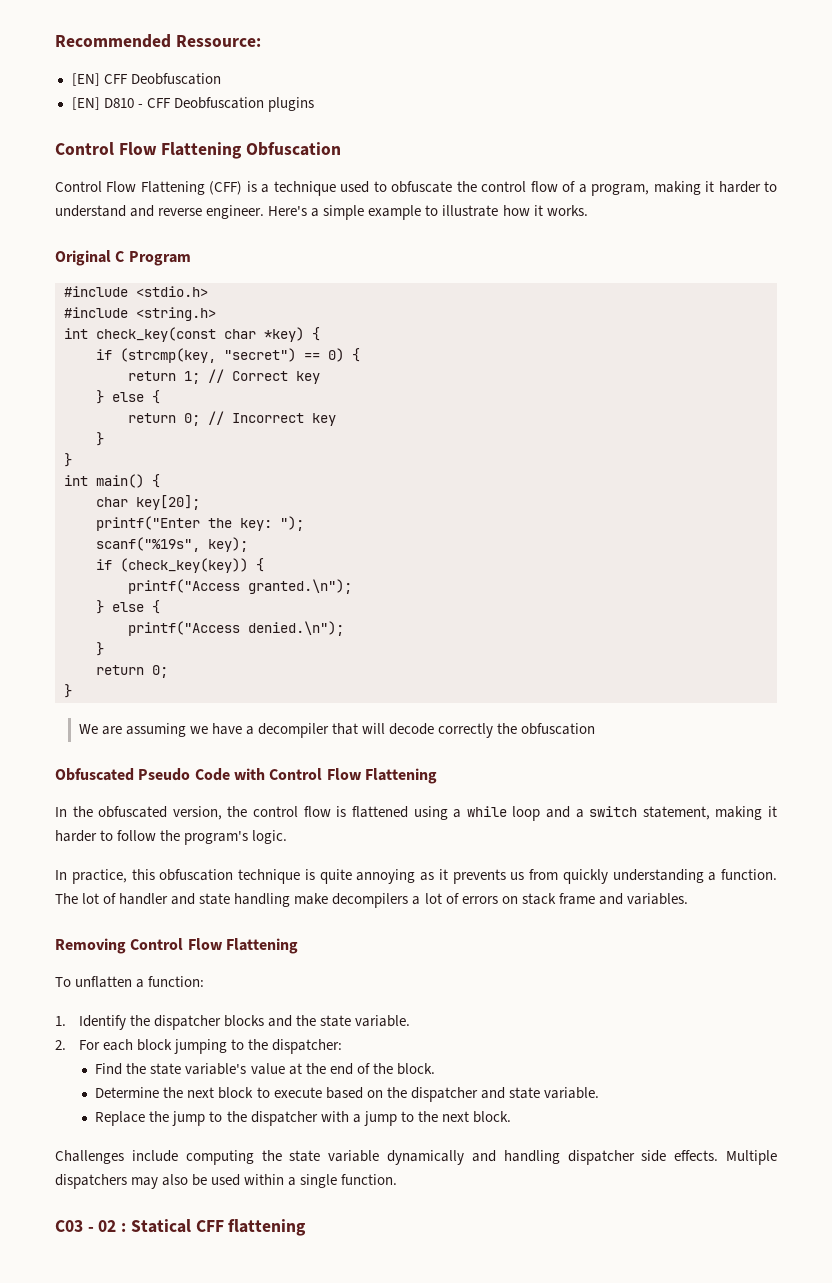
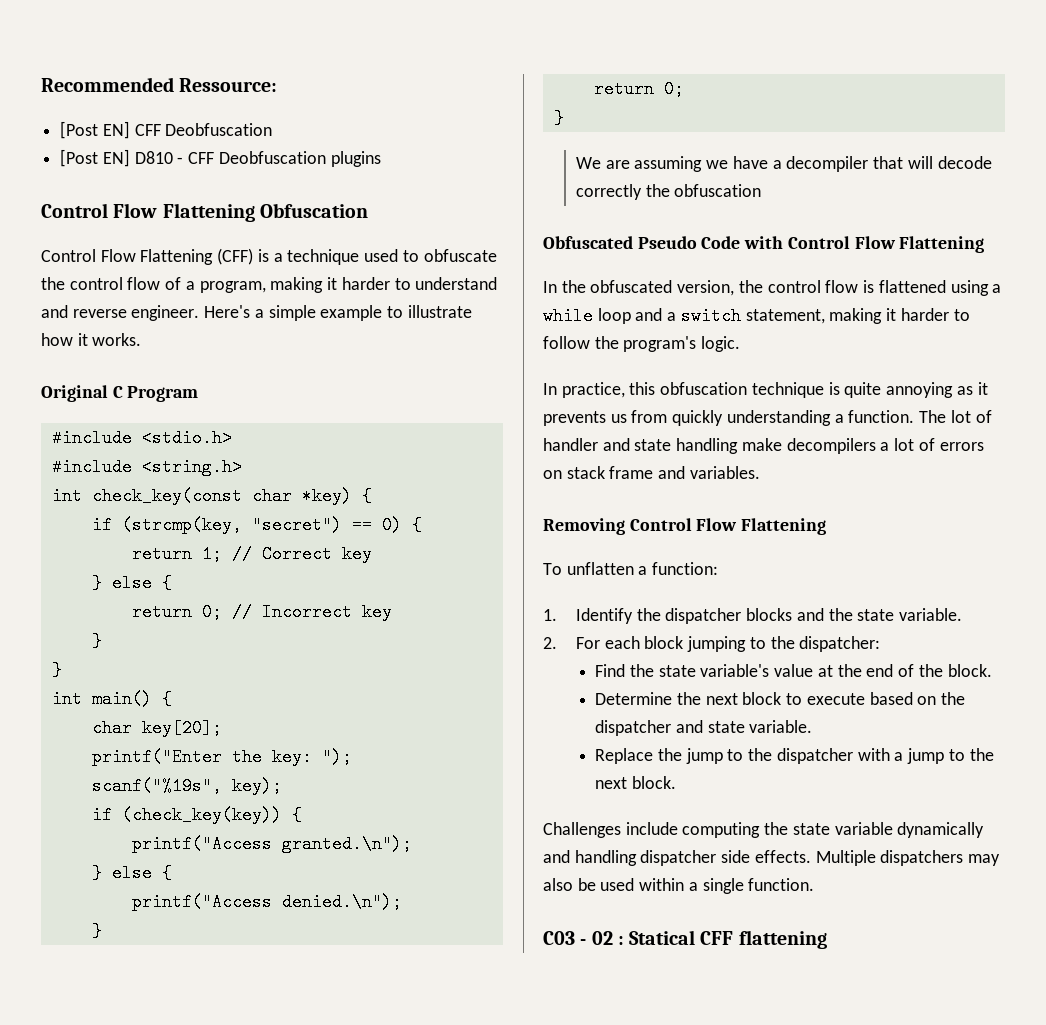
- [EN] CFF Deobfuscation
+ [Post EN] CFF Deobfuscation
- [EN] D810 - CFF Deobfuscation plugins
+ [Post EN] D810 - CFF Deobfuscation plugins

